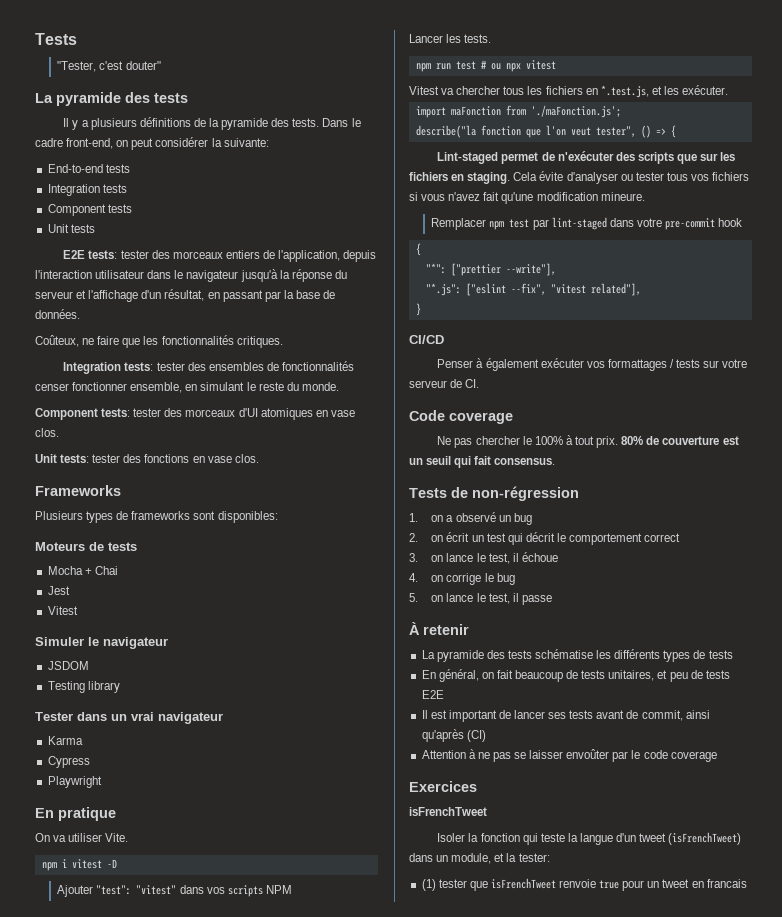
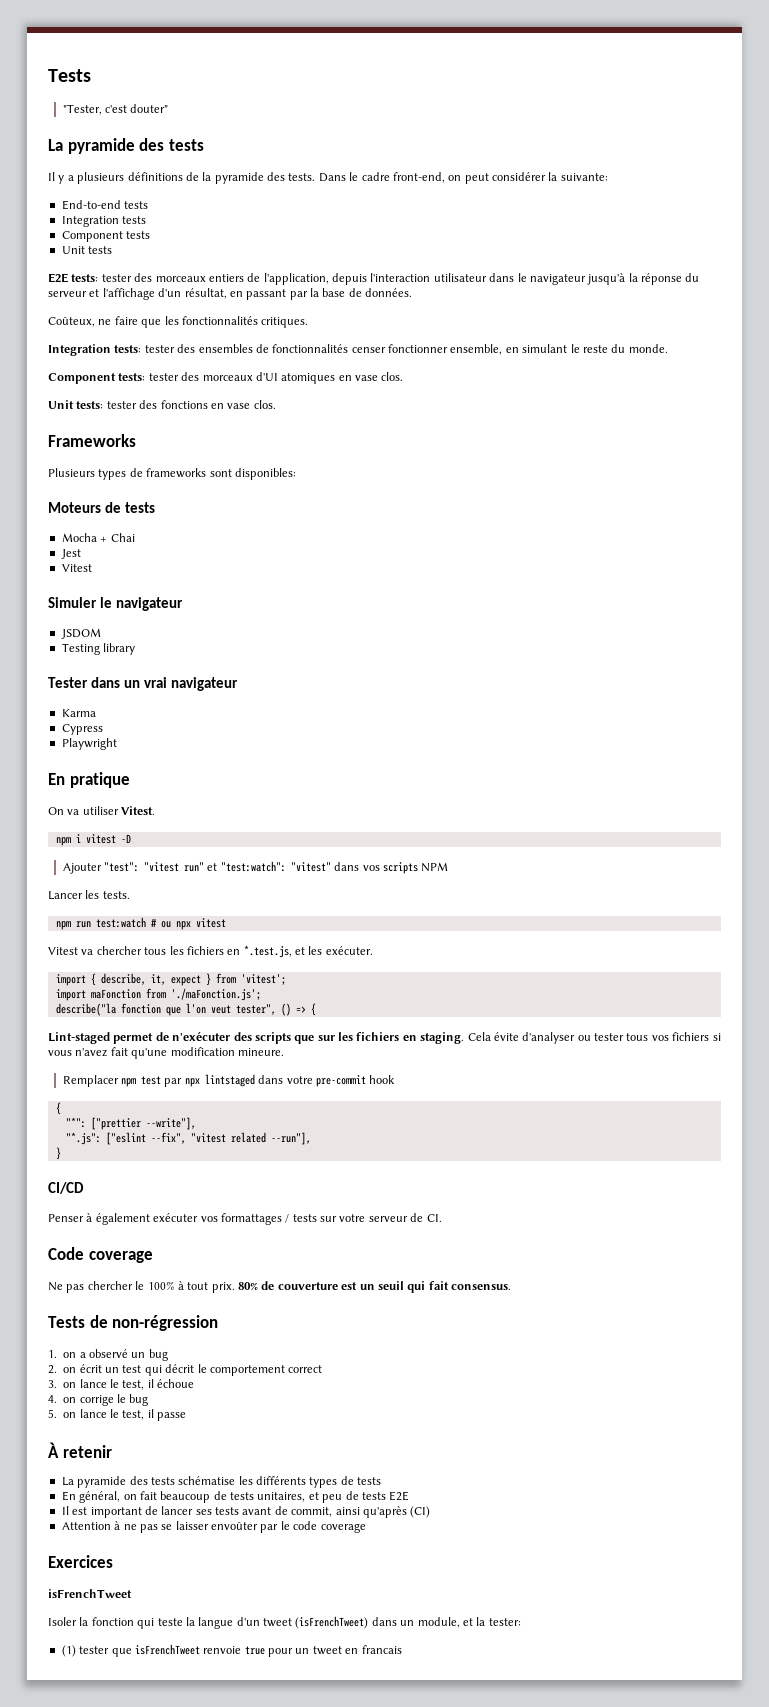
- On va utiliser Vite.
+ On va utiliser Vitest.
- Ajouter "test": "vitest" dans vos scripts NPM
+ Ajouter "test": "vitest run" et "test:watch": "vitest" dans vos scripts NPM
- npm run test # ou npx vitest
+ npm run test:watch # ou npx vitest
+ import { describe, it, expect } from 'vitest';
- Remplacer npm test par lint-staged dans votre pre-commit hook
+ Remplacer npm test par npx lintstaged dans votre pre-commit hook
- "*.js": ["eslint --fix", "vitest related"],
+ "*.js": ["eslint --fix", "vitest related --run"],

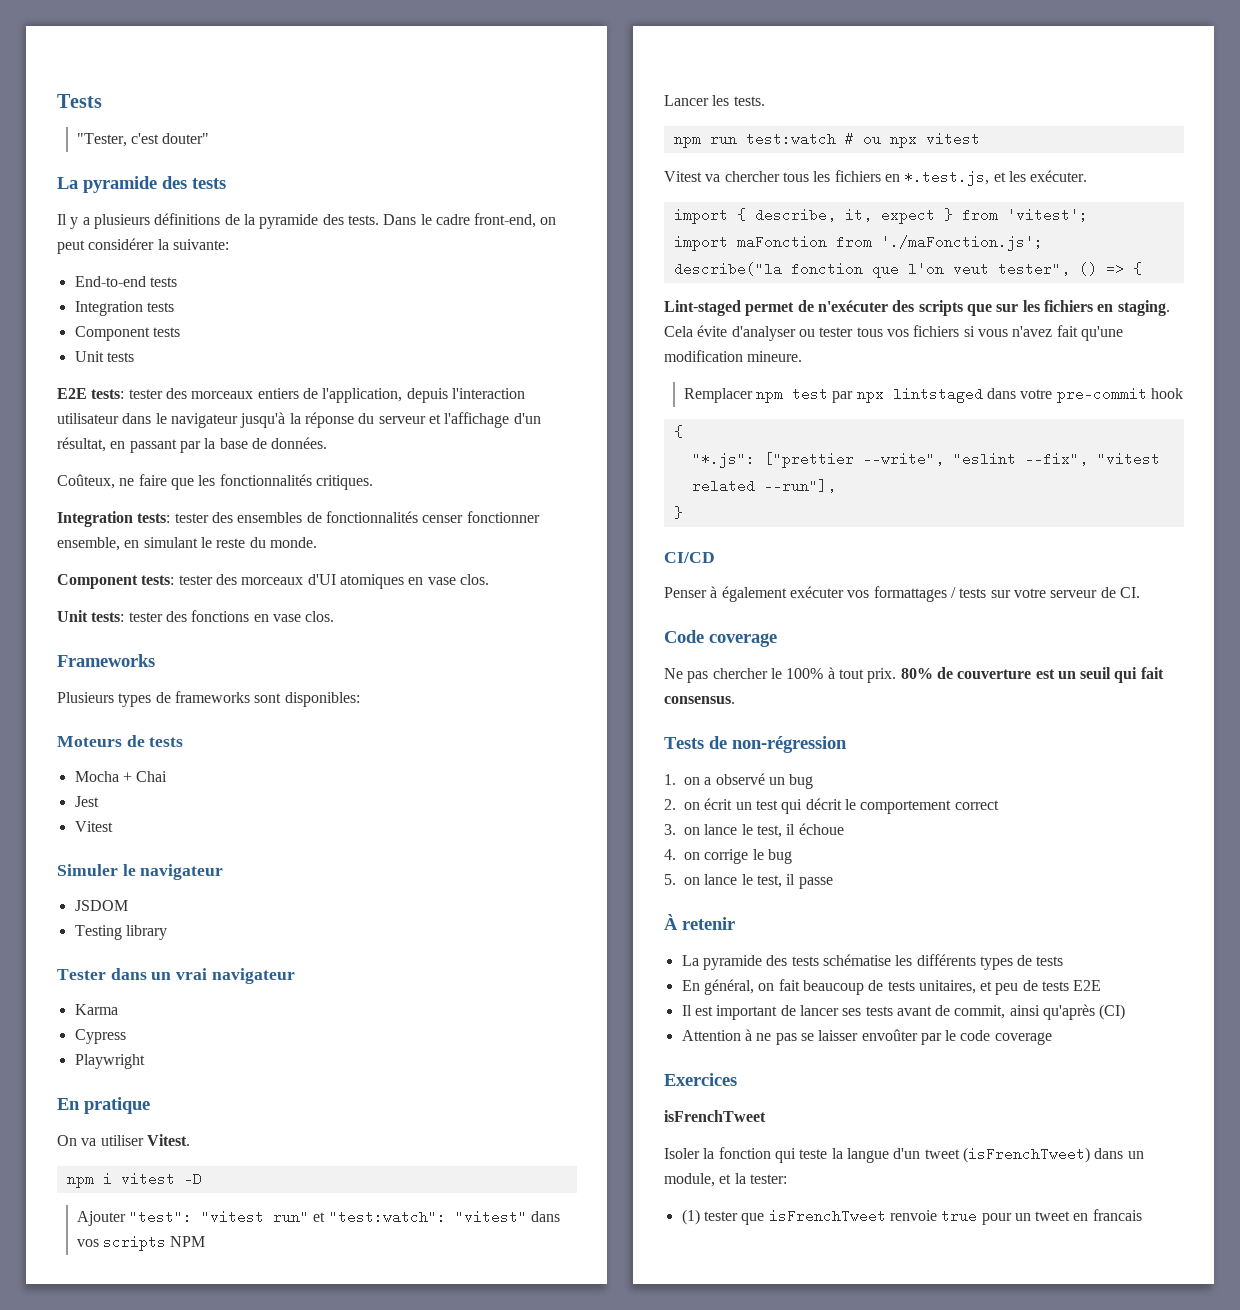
- "*": ["prettier --write"],
- "*.js": ["eslint --fix", "vitest related --run"],
+ "*.js": ["prettier --write", "eslint --fix", "vitest related --run"],

